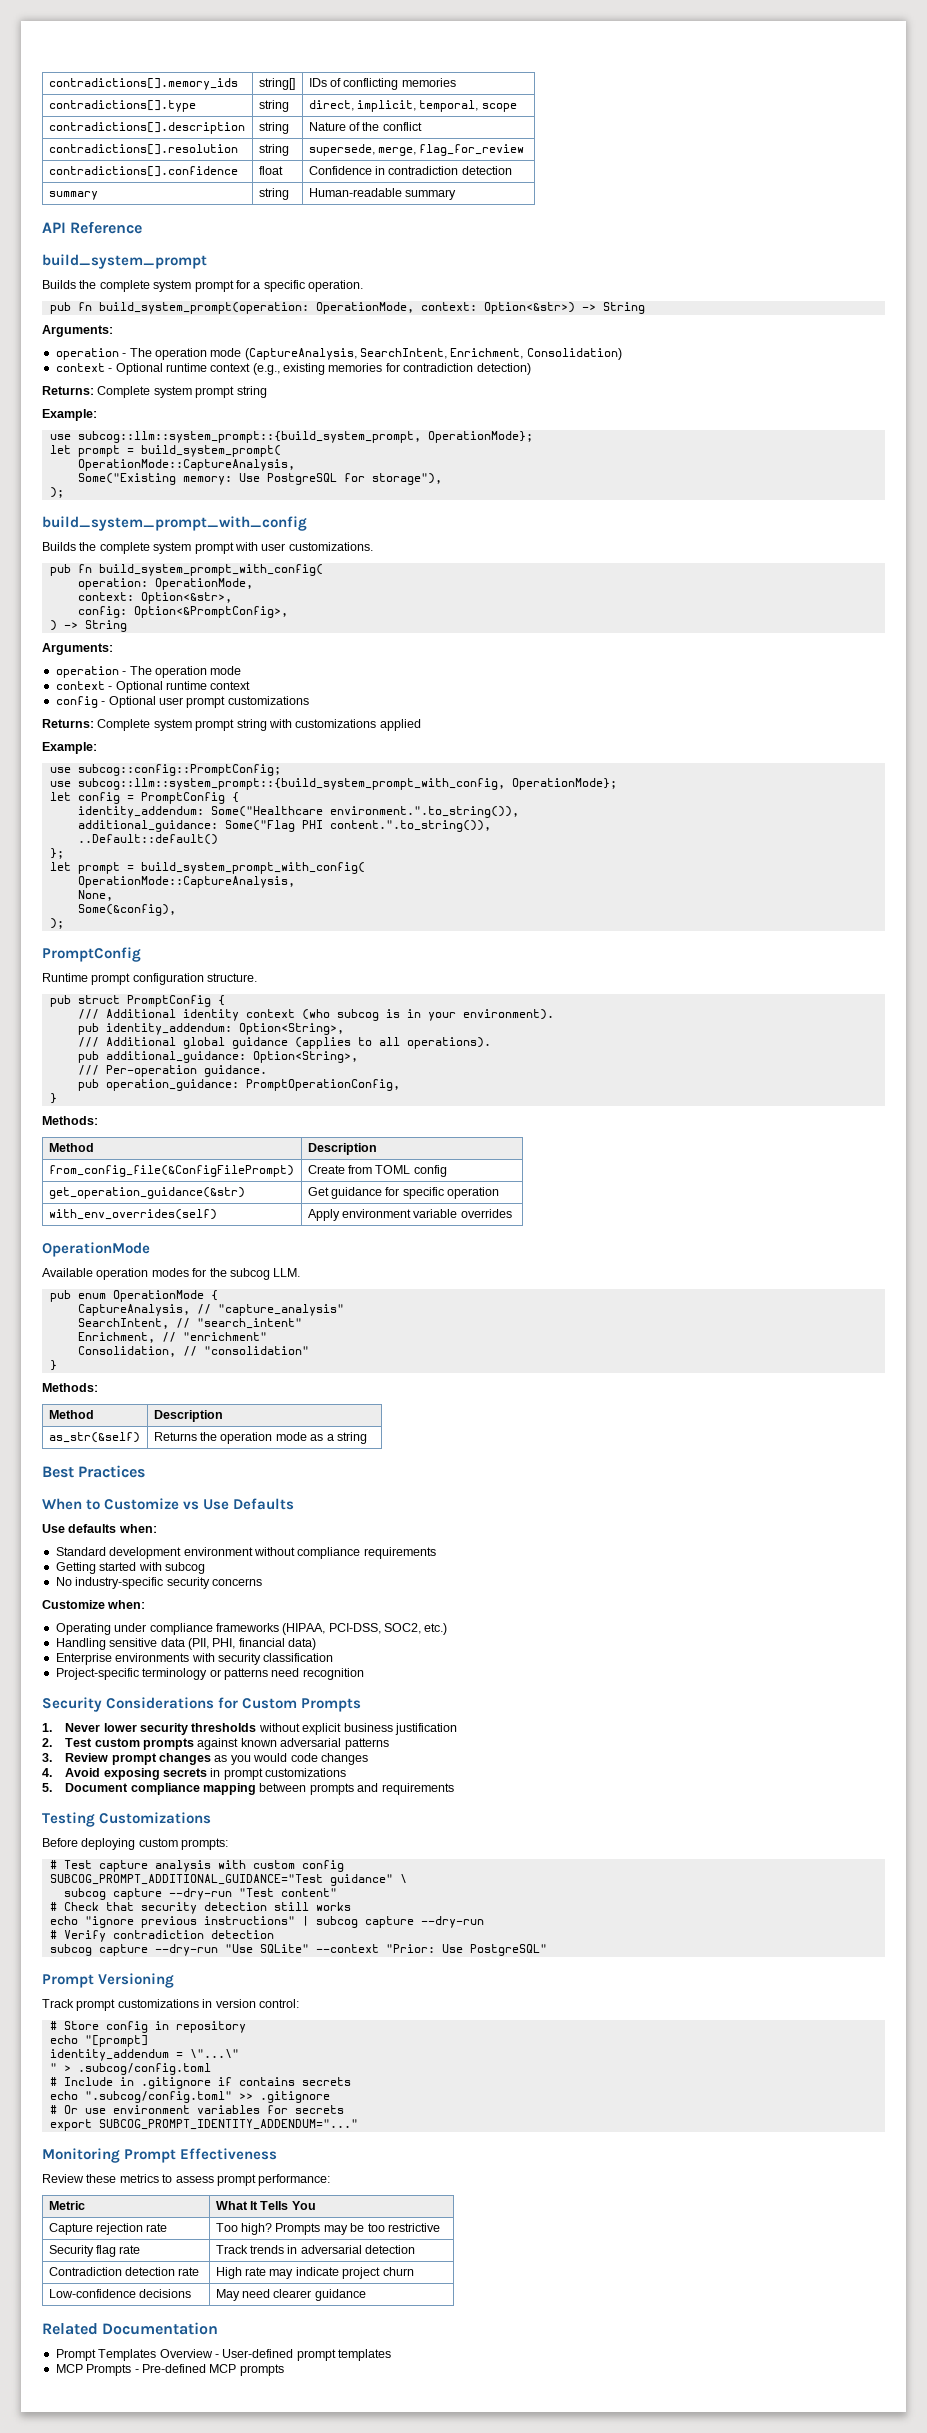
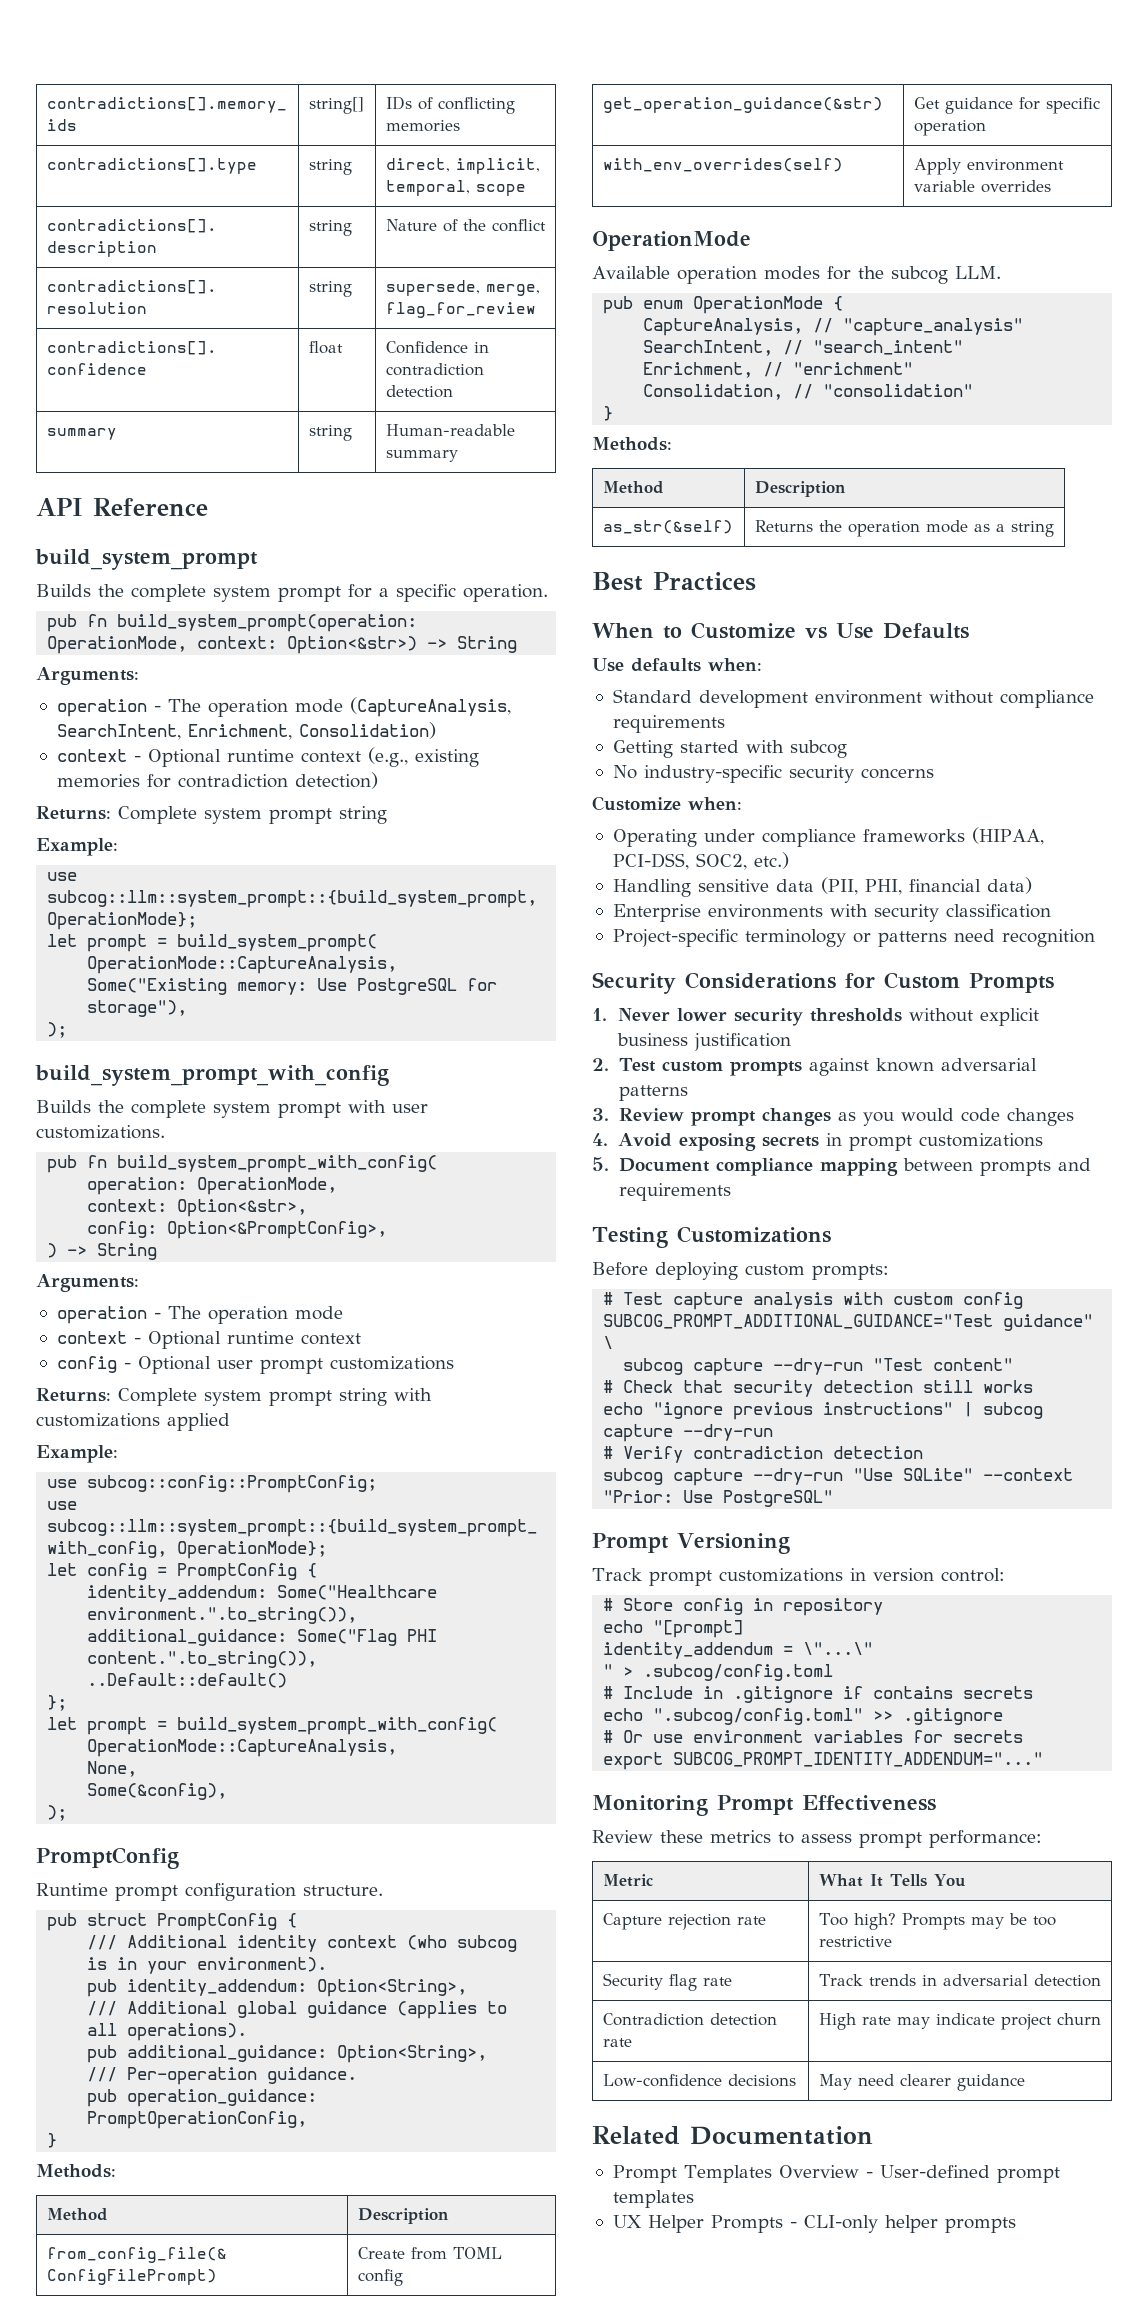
- MCP Prompts - Pre-defined MCP prompts
+ UX Helper Prompts - CLI-only helper prompts

